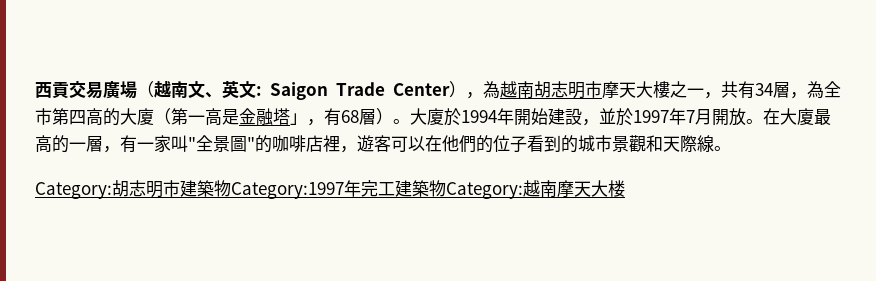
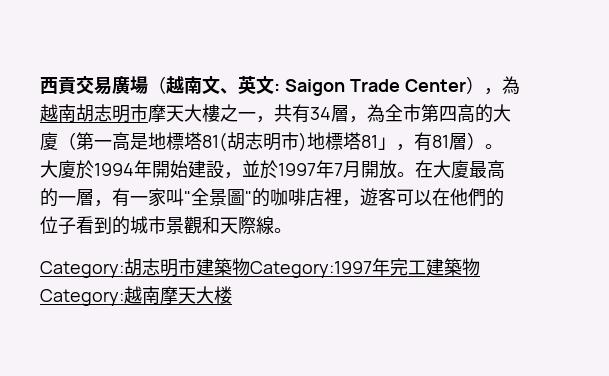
- 西貢交易廣場（越南文、英文: Saigon Trade Center），為越南胡志明市摩天大樓之一，共有34層，為全市第四高的大廈（第一高是金融塔」，有68層）。
+ 西貢交易廣場（越南文、英文: Saigon Trade Center），為越南胡志明市摩天大樓之一，共有34層，為全市第四高的大廈（第一高是地標塔81(胡志明市)地標塔81」，有81層）。

